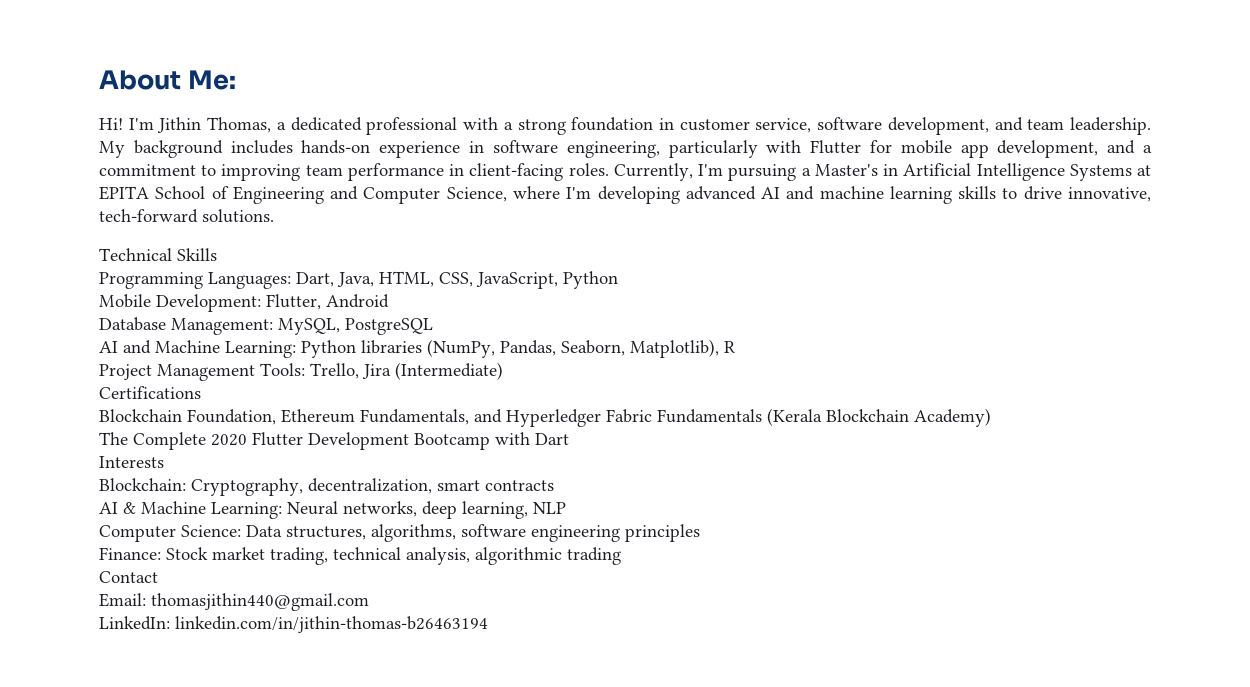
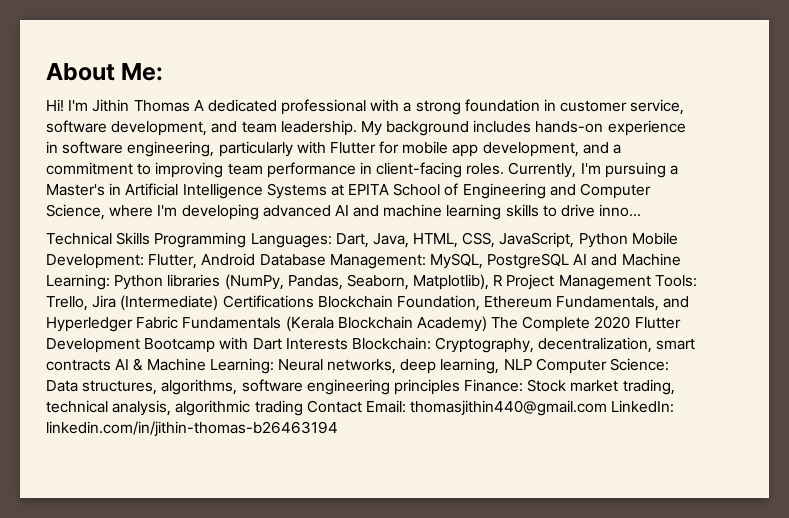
- I'm Jithin Thomas, a dedicated professional with a strong foundation in customer service, software development, and team leadership.
+ I'm Jithin Thomas A dedicated professional with a strong foundation in customer service, software development, and team leadership.
- Currently, I'm pursuing a Master's in Artificial Intelligence Systems at EPITA School of Engineering and Computer Science, where I'm developing advanced AI and machine learning skills to drive innovative, tech-forward solutions.
+ Currently, I'm pursuing a Master's in Artificial Intelligence Systems at EPITA School of Engineering and Computer Science, where I'm developing advanced AI and machine learning skills to drive inno...
- Technical Skills
- Programming Languages:
+ Technical Skills Programming Languages:
- Dart, Java, HTML, CSS, JavaScript, Python
- Mobile Development:
+ Dart, Java, HTML, CSS, JavaScript, Python Mobile Development:
- Flutter, Android
- Database Management:
+ Flutter, Android Database Management:
- MySQL, PostgreSQL
- AI and Machine Learning:
+ MySQL, PostgreSQL AI and Machine Learning:
- Python libraries (NumPy, Pandas, Seaborn, Matplotlib), R
- Project Management Tools:
+ Python libraries (NumPy, Pandas, Seaborn, Matplotlib), R Project Management Tools:
- Trello, Jira (Intermediate)
- Certifications
- Blockchain Foundation, Ethereum Fundamentals, and Hyperledger Fabric Fundamentals (Kerala Blockchain Academy)
- The Complete 2020 Flutter Development Bootcamp with Dart
- Interests
- Blockchain:
+ Trello, Jira (Intermediate) Certifications Blockchain Foundation, Ethereum Fundamentals, and Hyperledger Fabric Fundamentals (Kerala Blockchain Academy) The Complete 2020 Flutter Development Bootcamp with Dart Interests Blockchain:
- Cryptography, decentralization, smart contracts
- AI & Machine Learning:
+ Cryptography, decentralization, smart contracts AI & Machine Learning:
- Neural networks, deep learning, NLP
- Computer Science:
+ Neural networks, deep learning, NLP Computer Science:
- Data structures, algorithms, software engineering principles
- Finance:
+ Data structures, algorithms, software engineering principles Finance:
- Stock market trading, technical analysis, algorithmic trading
- Contact
- Email:
+ Stock market trading, technical analysis, algorithmic trading Contact Email:
- thomasjithin440@gmail.com
- LinkedIn:
+ thomasjithin440@gmail.com LinkedIn:

